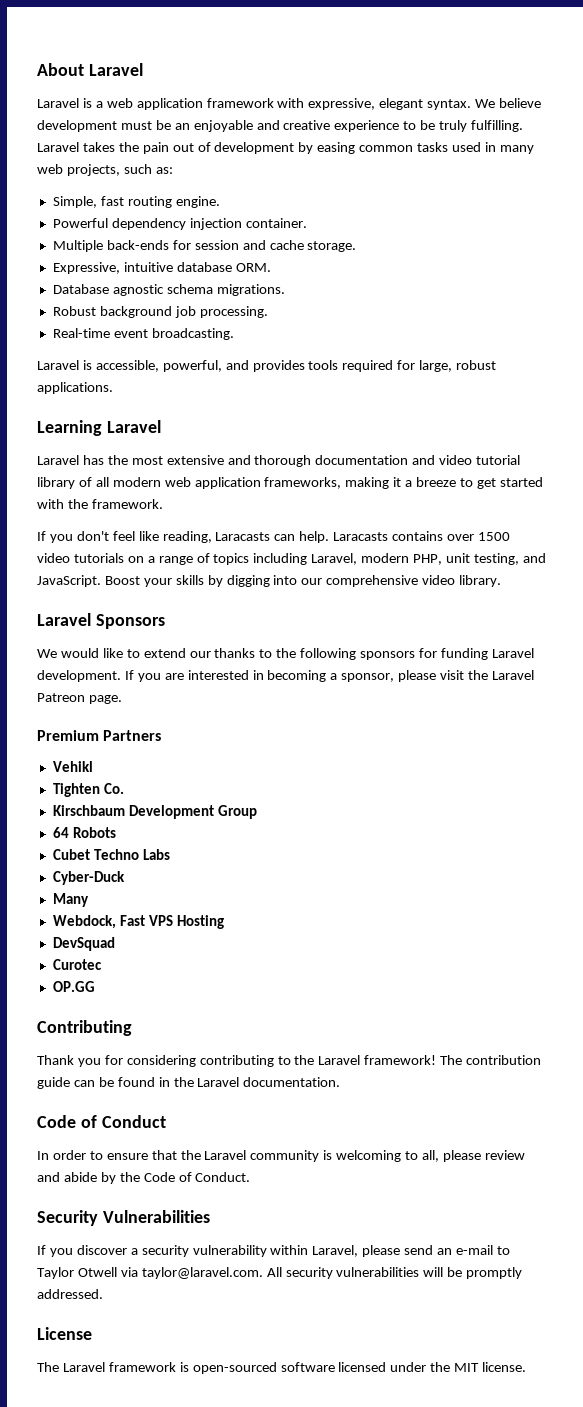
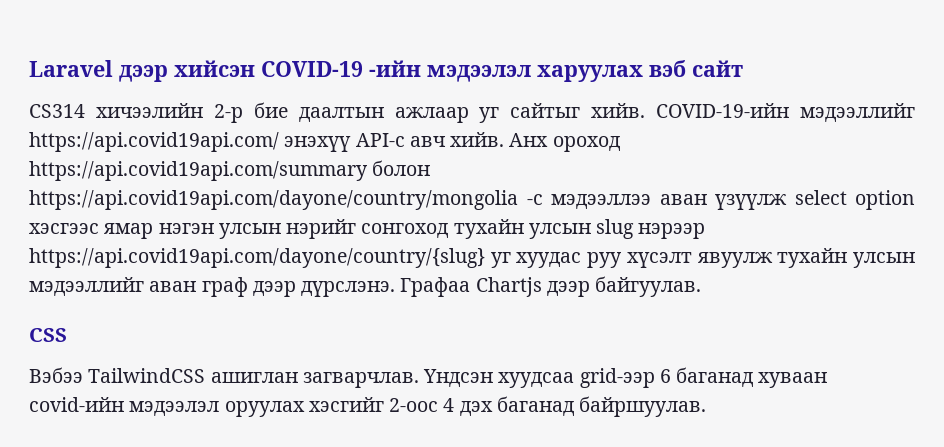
- About Laravel
- Laravel is a web application framework with expressive, elegant syntax. We believe development must be an enjoyable and creative experience to be truly fulfilling. Laravel takes the pain out of development by easing common tasks used in many web projects, such as:
- Simple, fast routing engine.
- Powerful dependency injection container.
- Multiple back-ends for session and cache storage.
- Expressive, intuitive database ORM.
- Database agnostic schema migrations.
- Robust background job processing.
- Real-time event broadcasting.
- Laravel is accessible, powerful, and provides tools required for large, robust applications.
- Learning Laravel
- Laravel has the most extensive and thorough documentation and video tutorial library of all modern web application frameworks, making it a breeze to get started with the framework.
- If you don't feel like reading, Laracasts can help. Laracasts contains over 1500 video tutorials on a range of topics including Laravel, modern PHP, unit testing, and JavaScript. Boost your skills by digging into our comprehensive video library.
- Laravel Sponsors
- We would like to extend our thanks to the following sponsors for funding Laravel development. If you are interested in becoming a sponsor, please visit the Laravel Patreon page.
- Premium Partners
- Vehikl
- Tighten Co.
- Kirschbaum Development Group
- 64 Robots
- Cubet Techno Labs
- Cyber-Duck
- Many
- Webdock, Fast VPS Hosting
- DevSquad
- Curotec
- OP.GG
- Contributing
- Thank you for considering contributing to the Laravel framework! The contribution guide can be found in the Laravel documentation.
- Code of Conduct
- In order to ensure that the Laravel community is welcoming to all, please review and abide by the Code of Conduct.
- Security Vulnerabilities
- If you discover a security vulnerability within Laravel, please send an e-mail to Taylor Otwell via taylor@laravel.com. All security vulnerabilities will be promptly addressed.
- License
- The Laravel framework is open-sourced software licensed under the MIT license.
+ Laravel дээр хийсэн COVID-19 -ийн мэдээлэл харуулах вэб сайт
+ CS314 хичээлийн 2-р бие даалтын ажлаар уг сайтыг хийв. COVID-19-ийн мэдээллийг https://api.covid19api.com/ энэхүү API-с авч хийв. Анх ороход https://api.covid19api.com/summary болон https://api.covid19api.com/dayone/country/mongolia -с мэдээллээ аван үзүүлж select option хэсгээс ямар нэгэн улсын нэрийг сонгоход тухайн улсын slug нэрээр https://api.covid19api.com/dayone/country/{slug} уг хуудас руу хүсэлт явуулж тухайн улсын мэдээллийг аван граф дээр дүрслэнэ. Графаа Chartjs дээр байгуулав.
+ CSS
+ Вэбээ TailwindCSS ашиглан загварчлав. Үндсэн хуудсаа grid-ээр 6 баганад хуваан covid-ийн мэдээлэл оруулах хэсгийг 2-оос 4 дэх баганад байршуулав.

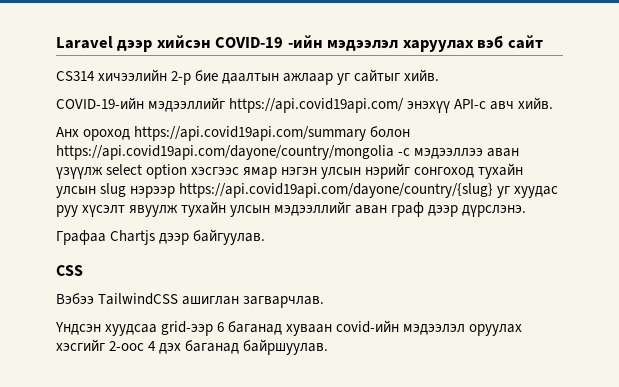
- CS314 хичээлийн 2-р бие даалтын ажлаар уг сайтыг хийв. COVID-19-ийн мэдээллийг https://api.covid19api.com/ энэхүү API-с авч хийв. Анх ороход https://api.covid19api.com/summary болон https://api.covid19api.com/dayone/country/mongolia -с мэдээллээ аван үзүүлж select option хэсгээс ямар нэгэн улсын нэрийг сонгоход тухайн улсын slug нэрээр https://api.covid19api.com/dayone/country/{slug} уг хуудас руу хүсэлт явуулж тухайн улсын мэдээллийг аван граф дээр дүрслэнэ. Графаа Chartjs дээр байгуулав.
+ CS314 хичээлийн 2-р бие даалтын ажлаар уг сайтыг хийв.
+ COVID-19-ийн мэдээллийг https://api.covid19api.com/ энэхүү API-с авч хийв.
+ Анх ороход https://api.covid19api.com/summary болон https://api.covid19api.com/dayone/country/mongolia -с мэдээллээ аван үзүүлж select option хэсгээс ямар нэгэн улсын нэрийг сонгоход тухайн улсын slug нэрээр https://api.covid19api.com/dayone/country/{slug} уг хуудас руу хүсэлт явуулж тухайн улсын мэдээллийг аван граф дээр дүрслэнэ.
+ Графаа Chartjs дээр байгуулав.
- Вэбээ TailwindCSS ашиглан загварчлав. Үндсэн хуудсаа grid-ээр 6 баганад хуваан covid-ийн мэдээлэл оруулах хэсгийг 2-оос 4 дэх баганад байршуулав.
+ Вэбээ TailwindCSS ашиглан загварчлав.
+ Үндсэн хуудсаа grid-ээр 6 баганад хуваан covid-ийн мэдээлэл оруулах хэсгийг 2-оос 4 дэх баганад байршуулав.

